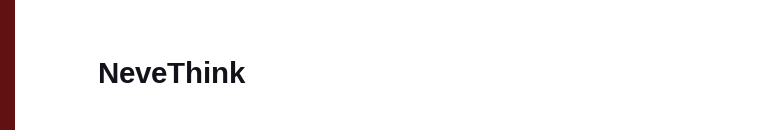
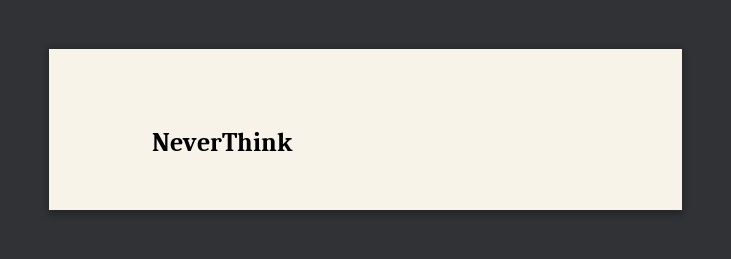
- NeveThink
+ NeverThink

